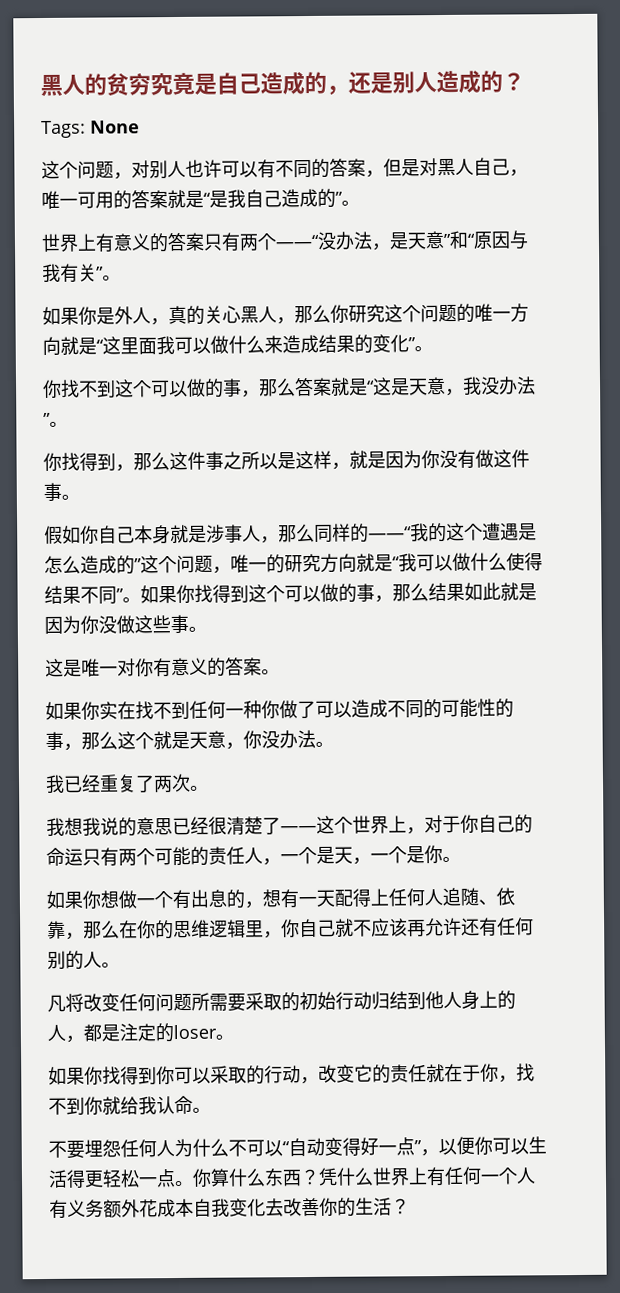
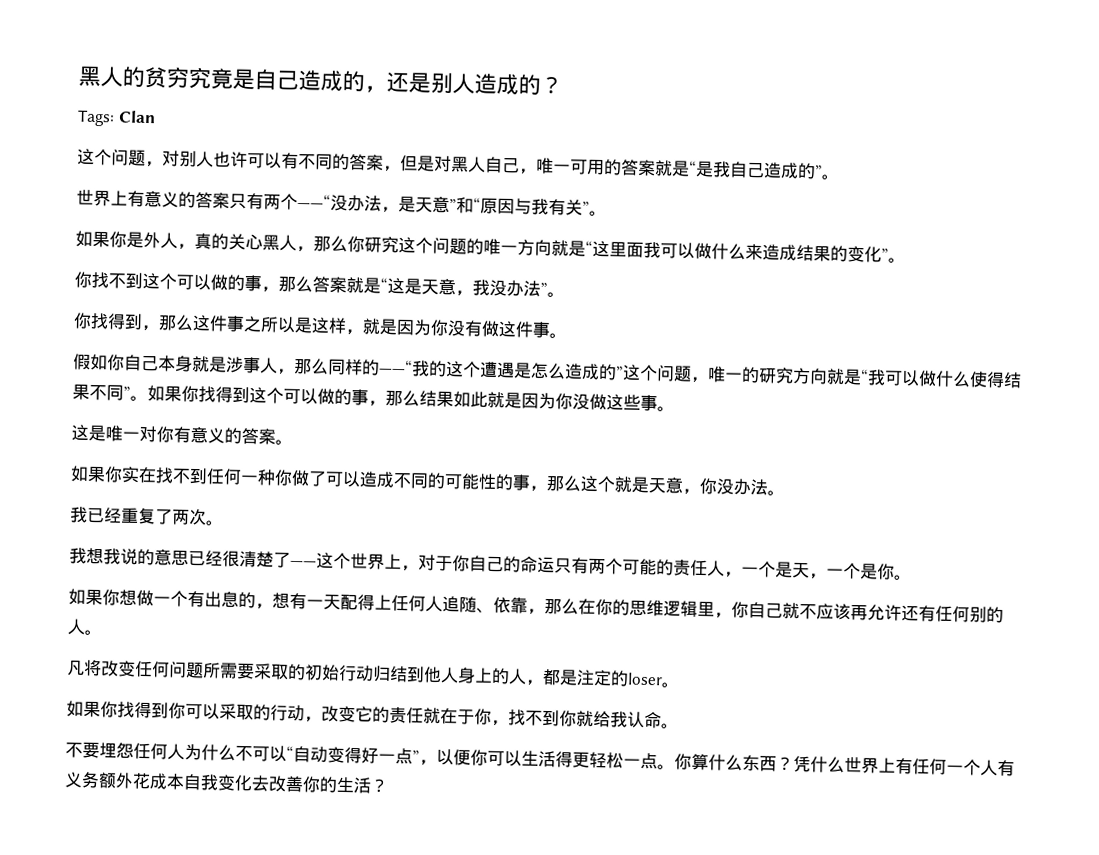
- Tags: None
+ Tags: Clan

